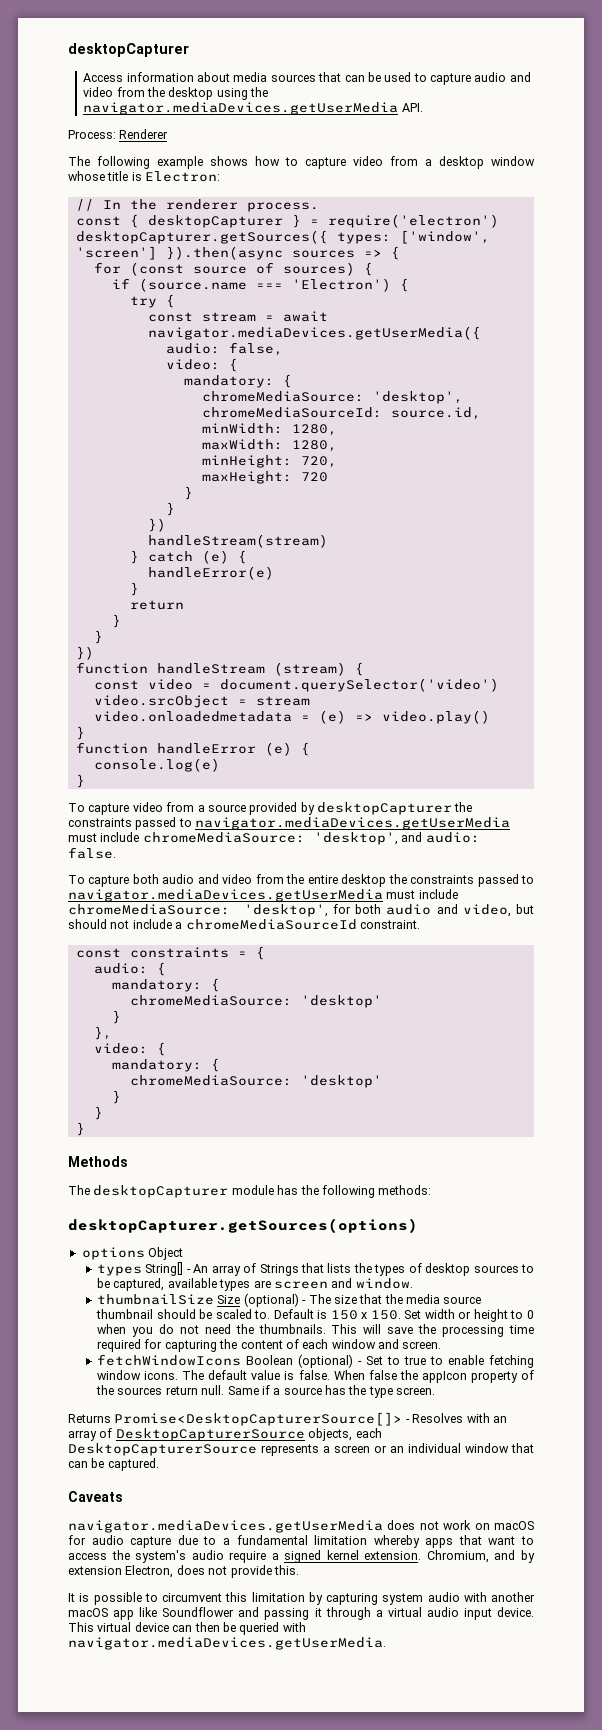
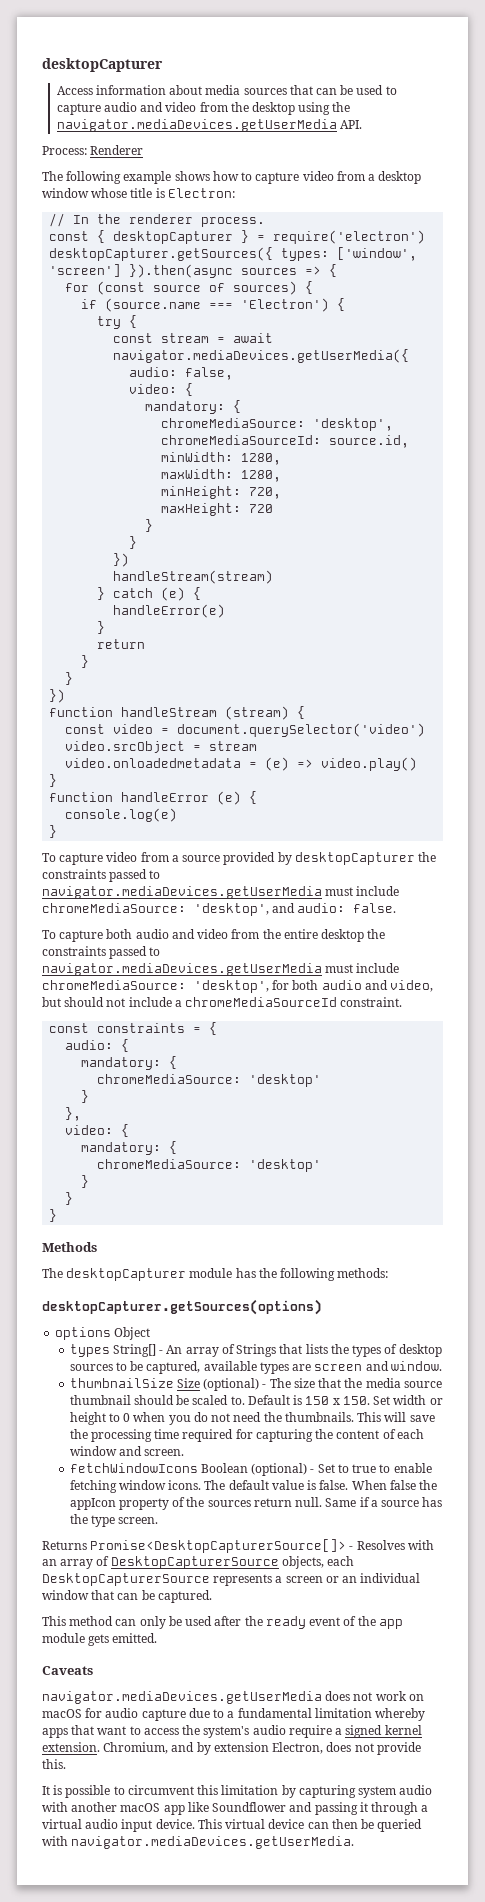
+ This method can only be used after the ready event of the app module gets emitted.

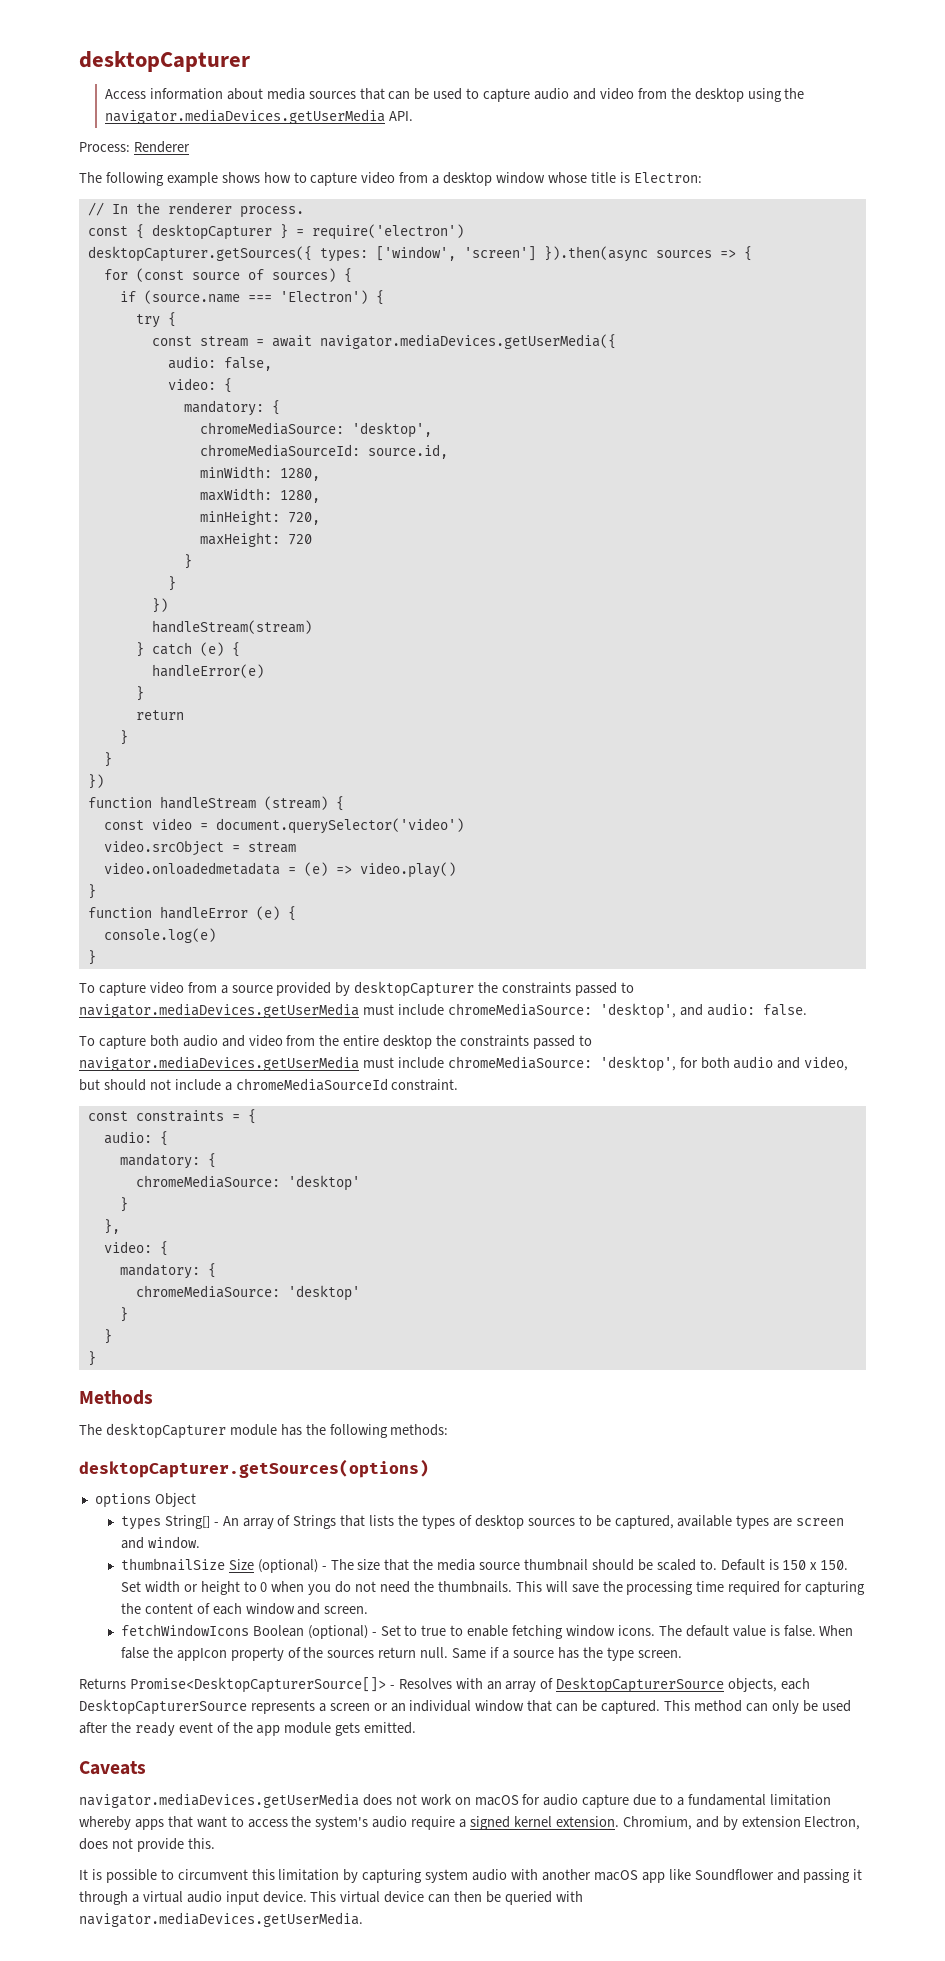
- Returns Promise<DesktopCapturerSource[]> - Resolves with an array of DesktopCapturerSource objects, each DesktopCapturerSource represents a screen or an individual window that can be captured.
- This method can only be used after the ready event of the app module gets emitted.
+ Returns Promise<DesktopCapturerSource[]> - Resolves with an array of DesktopCapturerSource objects, each DesktopCapturerSource represents a screen or an individual window that can be captured. This method can only be used after the ready event of the app module gets emitted.

